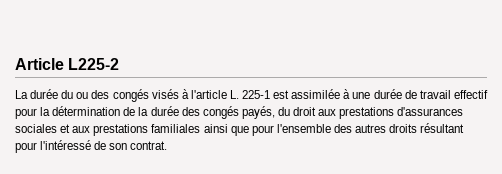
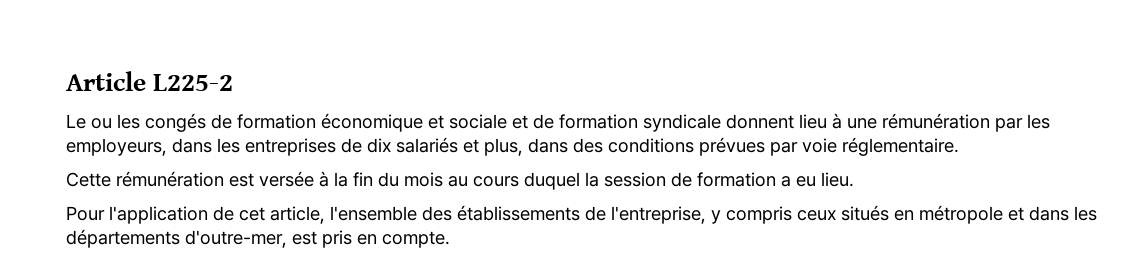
- La durée du ou des congés visés à l'article L. 225-1 est assimilée à une durée de travail effectif pour la détermination de la durée des congés payés, du droit aux prestations d'assurances sociales et aux prestations familiales ainsi que pour l'ensemble des autres droits résultant pour l'intéressé de son contrat.
+ Le ou les congés de formation économique et sociale et de formation syndicale donnent lieu à une rémunération par les employeurs, dans les entreprises de dix salariés et plus, dans des conditions prévues par voie réglementaire.
+ Cette rémunération est versée à la fin du mois au cours duquel la session de formation a eu lieu.
+ Pour l'application de cet article, l'ensemble des établissements de l'entreprise, y compris ceux situés en métropole et dans les départements d'outre-mer, est pris en compte.

